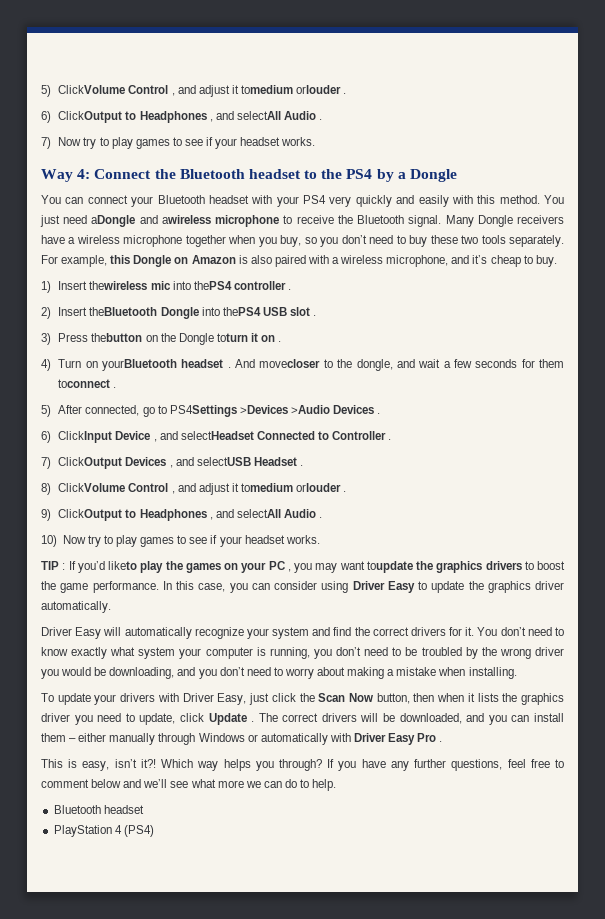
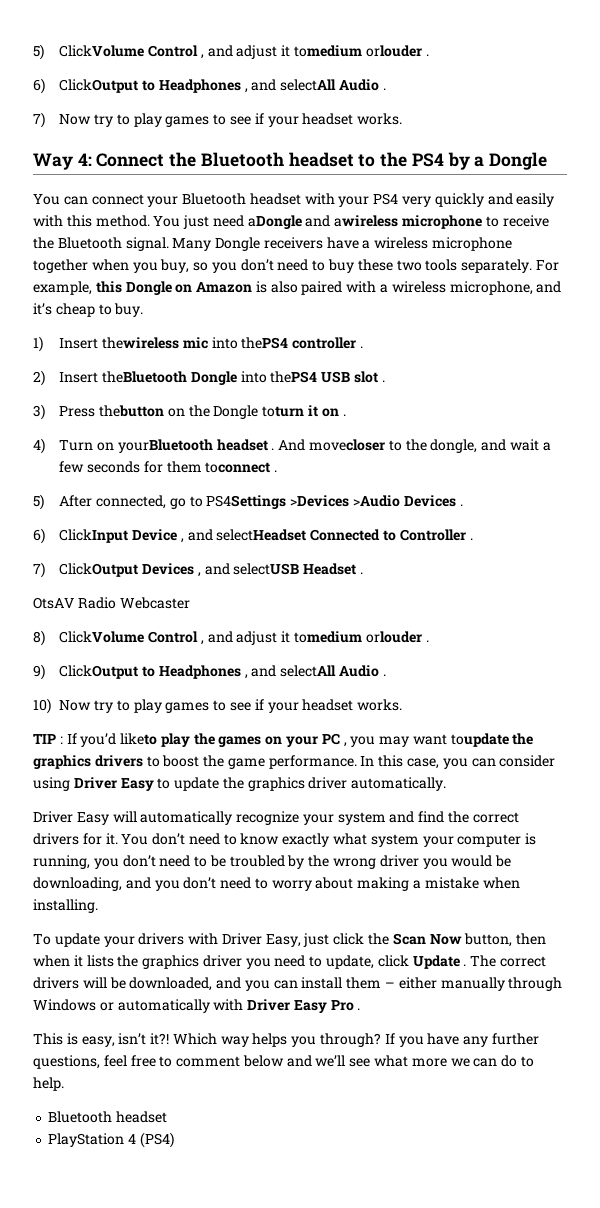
+ OtsAV Radio Webcaster

